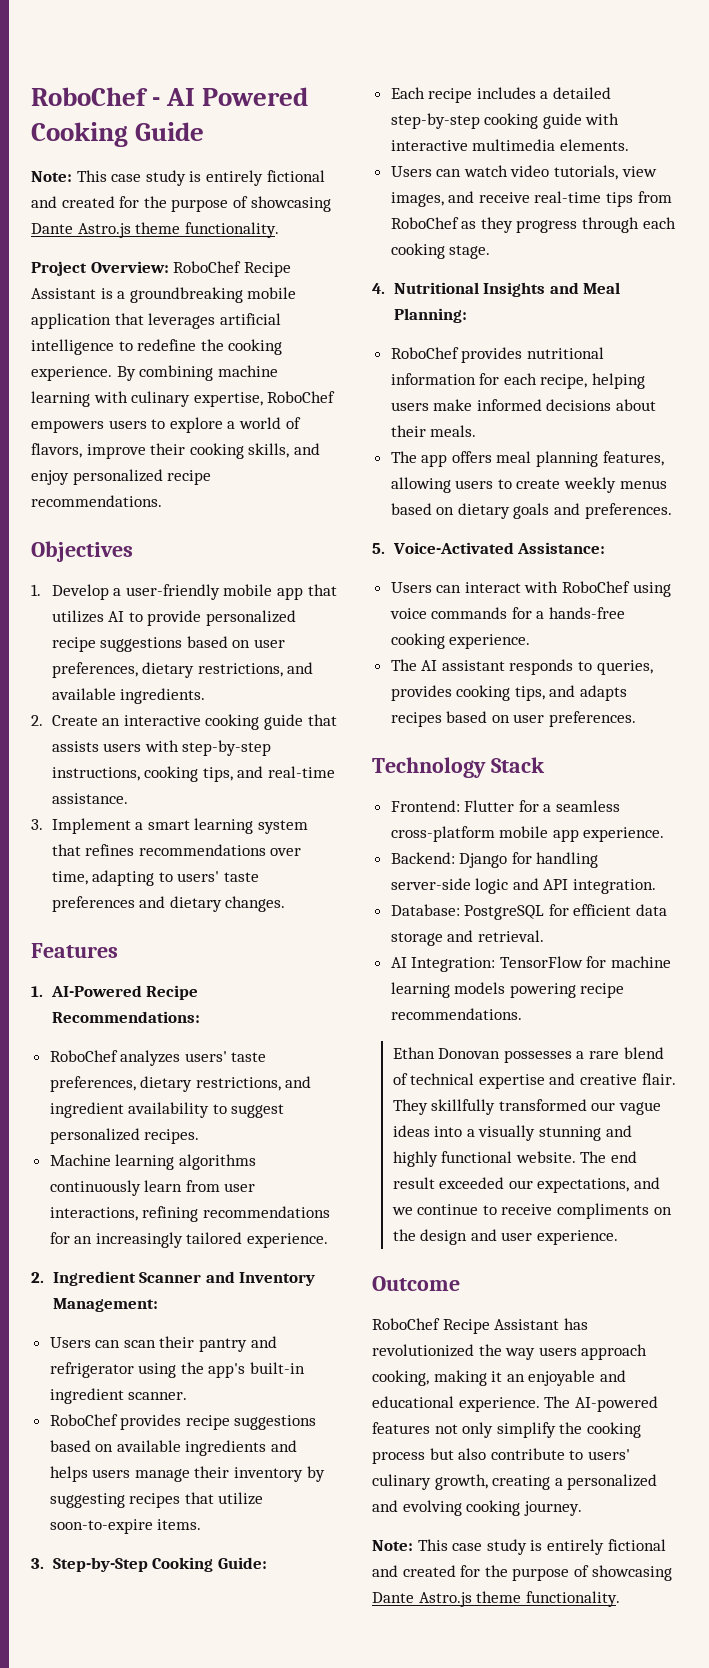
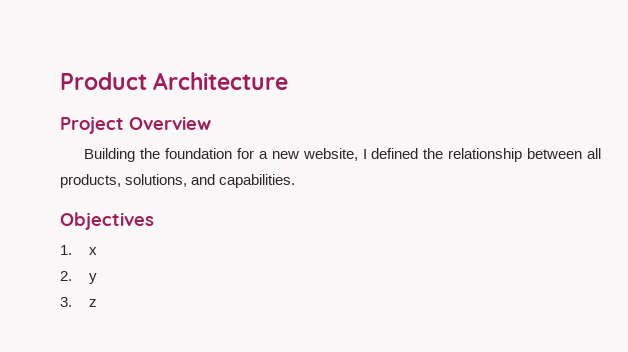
- RoboChef - AI Powered Cooking Guide
- Note: This case study is entirely fictional and created for the purpose of showcasing Dante Astro.js theme functionality.
- Project Overview: RoboChef Recipe Assistant is a groundbreaking mobile application that leverages artificial intelligence to redefine the cooking experience. By combining machine learning with culinary expertise, RoboChef empowers users to explore a world of flavors, improve their cooking skills, and enjoy personalized recipe recommendations.
+ Product Architecture
+ Project Overview
+ Building the foundation for a new website, I defined the relationship between all products, solutions, and capabilities.
  Objectives
- 1. Develop a user-friendly mobile app that utilizes AI to provide personalized recipe suggestions based on user preferences, dietary restrictions, and available ingredients.
- 2. Create an interactive cooking guide that assists users with step-by-step instructions, cooking tips, and real-time assistance.
- 3. Implement a smart learning system that refines recommendations over time, adapting to users' taste preferences and dietary changes.
- Features
- 1. AI-Powered Recipe Recommendations:
- RoboChef analyzes users' taste preferences, dietary restrictions, and ingredient availability to suggest personalized recipes.
- Machine learning algorithms continuously learn from user interactions, refining recommendations for an increasingly tailored experience.
- 2. Ingredient Scanner and Inventory Management:
- Users can scan their pantry and refrigerator using the app's built-in ingredient scanner.
- RoboChef provides recipe suggestions based on available ingredients and helps users manage their inventory by suggesting recipes that utilize soon-to-expire items.
- 3. Step-by-Step Cooking Guide:
- Each recipe includes a detailed step-by-step cooking guide with interactive multimedia elements.
- Users can watch video tutorials, view images, and receive real-time tips from RoboChef as they progress through each cooking stage.
- 4. Nutritional Insights and Meal Planning:
- RoboChef provides nutritional information for each recipe, helping users make informed decisions about their meals.
- The app offers meal planning features, allowing users to create weekly menus based on dietary goals and preferences.
- 5. Voice-Activated Assistance:
- Users can interact with RoboChef using voice commands for a hands-free cooking experience.
- The AI assistant responds to queries, provides cooking tips, and adapts recipes based on user preferences.
- Technology Stack
- Frontend: Flutter for a seamless cross-platform mobile app experience.
- Backend: Django for handling server-side logic and API integration.
- Database: PostgreSQL for efficient data storage and retrieval.
- AI Integration: TensorFlow for machine learning models powering recipe recommendations.
- Ethan Donovan possesses a rare blend of technical expertise and creative flair. They skillfully transformed our vague ideas into a visually stunning and highly functional website. The end result exceeded our expectations, and we continue to receive compliments on the design and user experience.
- Outcome
- RoboChef Recipe Assistant has revolutionized the way users approach cooking, making it an enjoyable and educational experience. The AI-powered features not only simplify the cooking process but also contribute to users' culinary growth, creating a personalized and evolving cooking journey.
- Note: This case study is entirely fictional and created for the purpose of showcasing Dante Astro.js theme functionality.
+ 1. x
+ 2. y
+ 3. z

